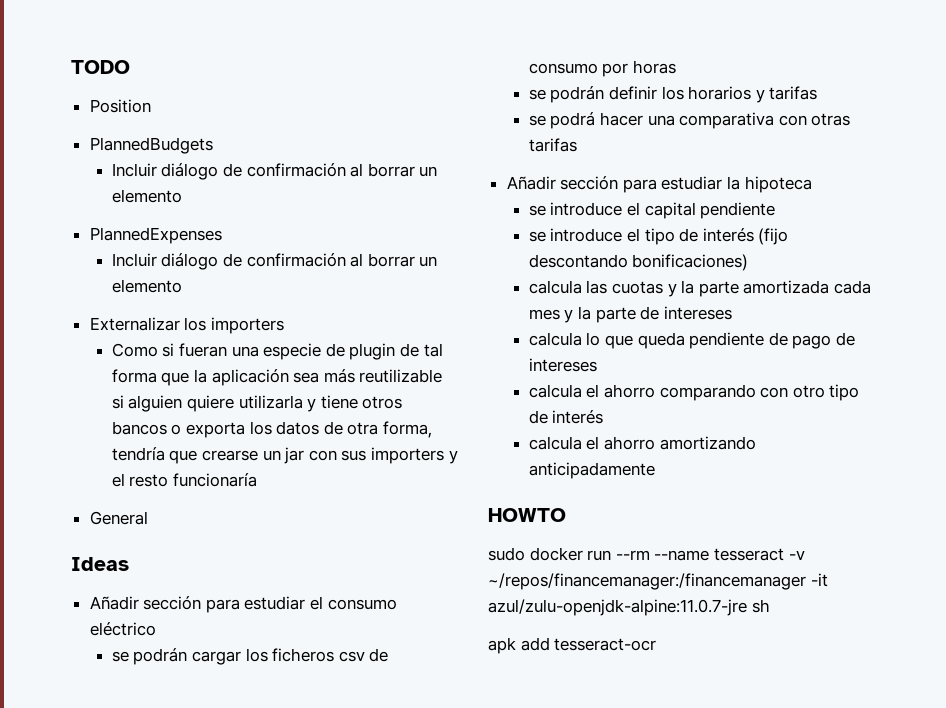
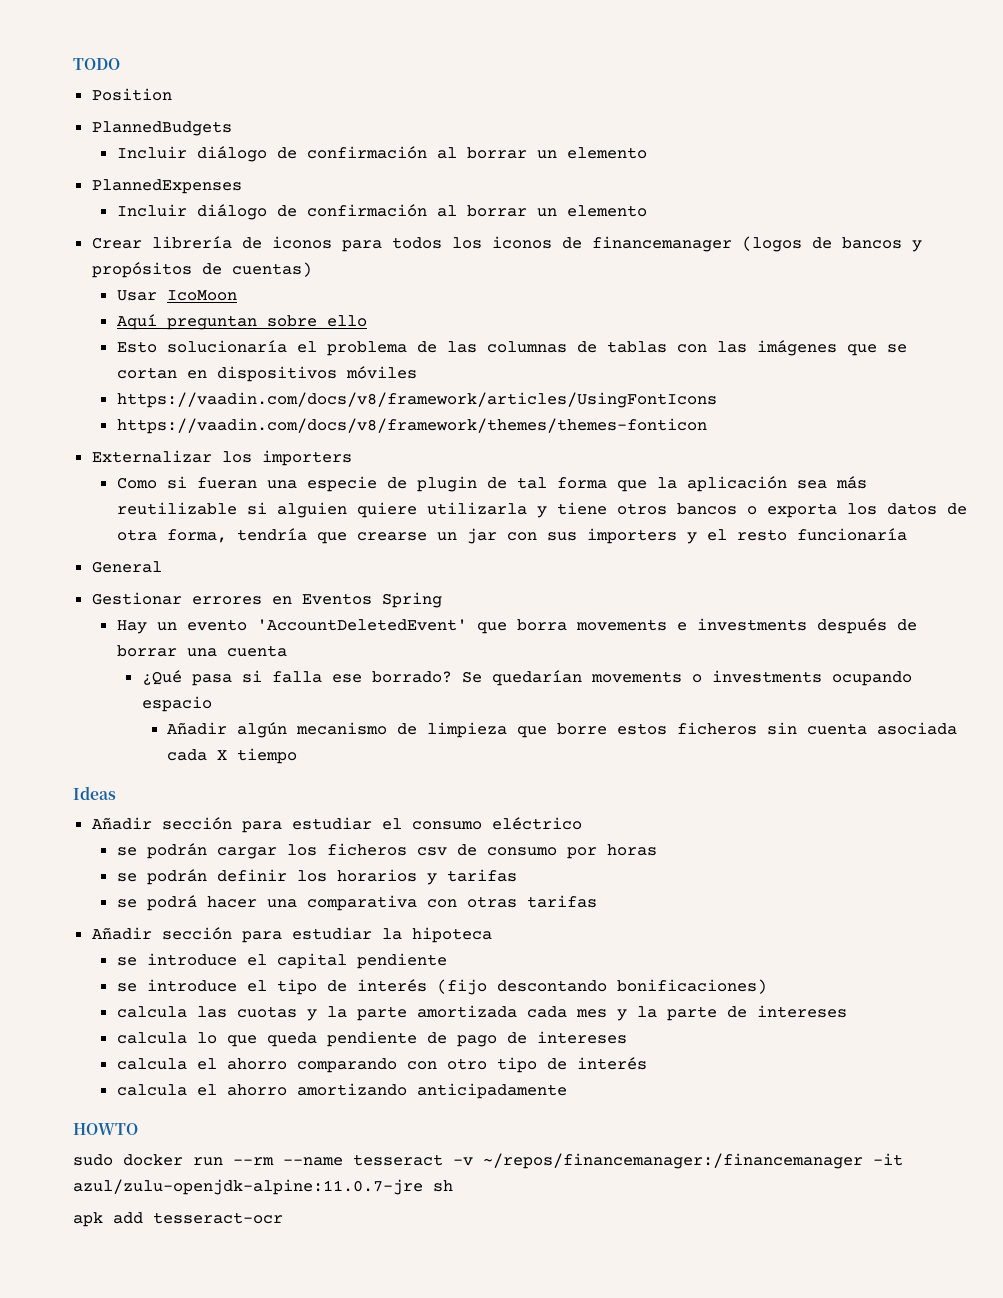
+ Crear librería de iconos para todos los iconos de financemanager (logos de bancos y propósitos de cuentas)
+ Usar IcoMoon
+ Aquí preguntan sobre ello
+ Esto solucionaría el problema de las columnas de tablas con las imágenes que se cortan en dispositivos móviles
+ https://vaadin.com/docs/v8/framework/articles/UsingFontIcons
+ https://vaadin.com/docs/v8/framework/themes/themes-fonticon
+ Gestionar errores en Eventos Spring
+ Hay un evento 'AccountDeletedEvent' que borra movements e investments después de borrar una cuenta
+ ¿Qué pasa si falla ese borrado? Se quedarían movements o investments ocupando espacio
+ Añadir algún mecanismo de limpieza que borre estos ficheros sin cuenta asociada cada X tiempo

